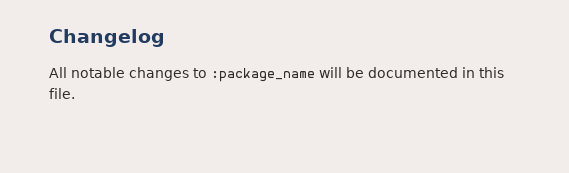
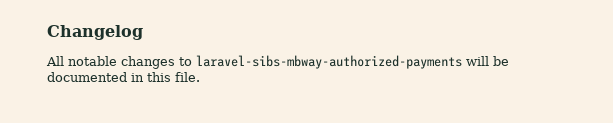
- All notable changes to :package_name will be documented in this file.
+ All notable changes to laravel-sibs-mbway-authorized-payments will be documented in this file.

